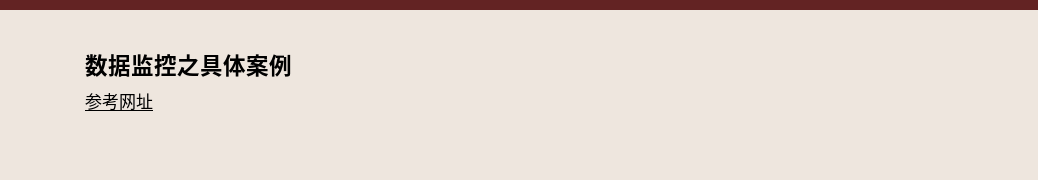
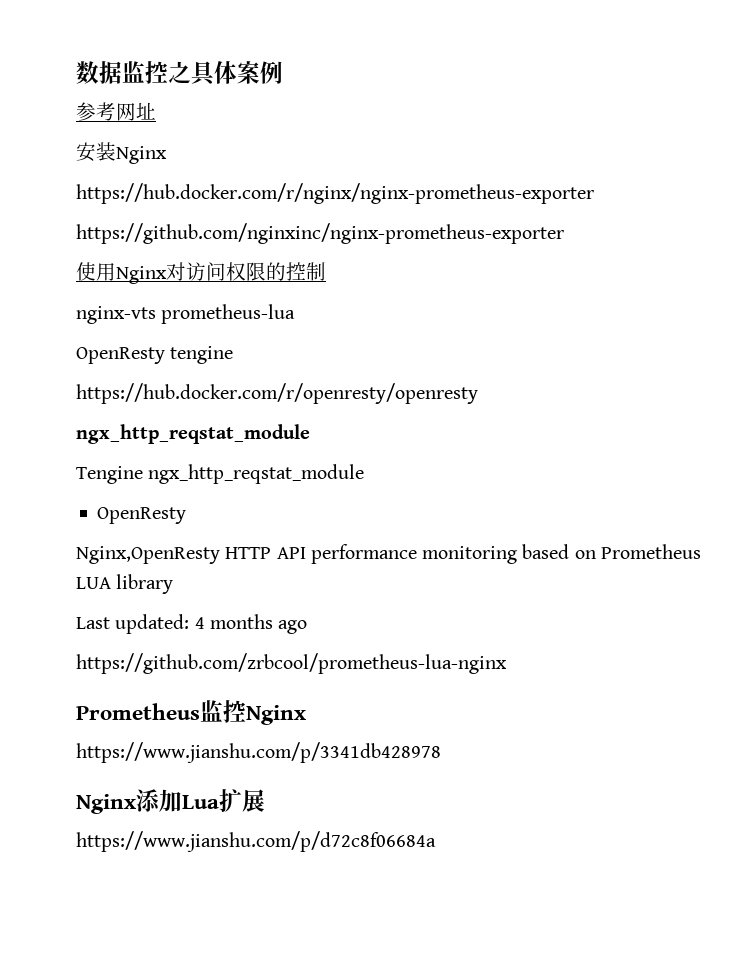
+ 安装Nginx
+ https://hub.docker.com/r/nginx/nginx-prometheus-exporter
+ https://github.com/nginxinc/nginx-prometheus-exporter
+ 使用Nginx对访问权限的控制
+ nginx-vts prometheus-lua
+ OpenResty tengine
+ https://hub.docker.com/r/openresty/openresty
+ ngx_http_reqstat_module
+ Tengine ngx_http_reqstat_module
+ OpenResty
+ Nginx,OpenResty HTTP API performance monitoring based on Prometheus LUA library
+ Last updated: 4 months ago
+ https://github.com/zrbcool/prometheus-lua-nginx
+ Prometheus监控Nginx
+ https://www.jianshu.com/p/3341db428978
+ Nginx添加Lua扩展
+ https://www.jianshu.com/p/d72c8f06684a

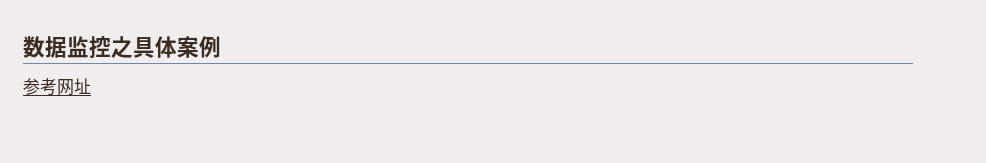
- 安装Nginx
- https://hub.docker.com/r/nginx/nginx-prometheus-exporter
- https://github.com/nginxinc/nginx-prometheus-exporter
- 使用Nginx对访问权限的控制
- nginx-vts prometheus-lua
- OpenResty tengine
- https://hub.docker.com/r/openresty/openresty
- ngx_http_reqstat_module
- Tengine ngx_http_reqstat_module
- OpenResty
- Nginx,OpenResty HTTP API performance monitoring based on Prometheus LUA library
- Last updated: 4 months ago
- https://github.com/zrbcool/prometheus-lua-nginx
- Prometheus监控Nginx
- https://www.jianshu.com/p/3341db428978
- Nginx添加Lua扩展
- https://www.jianshu.com/p/d72c8f06684a

